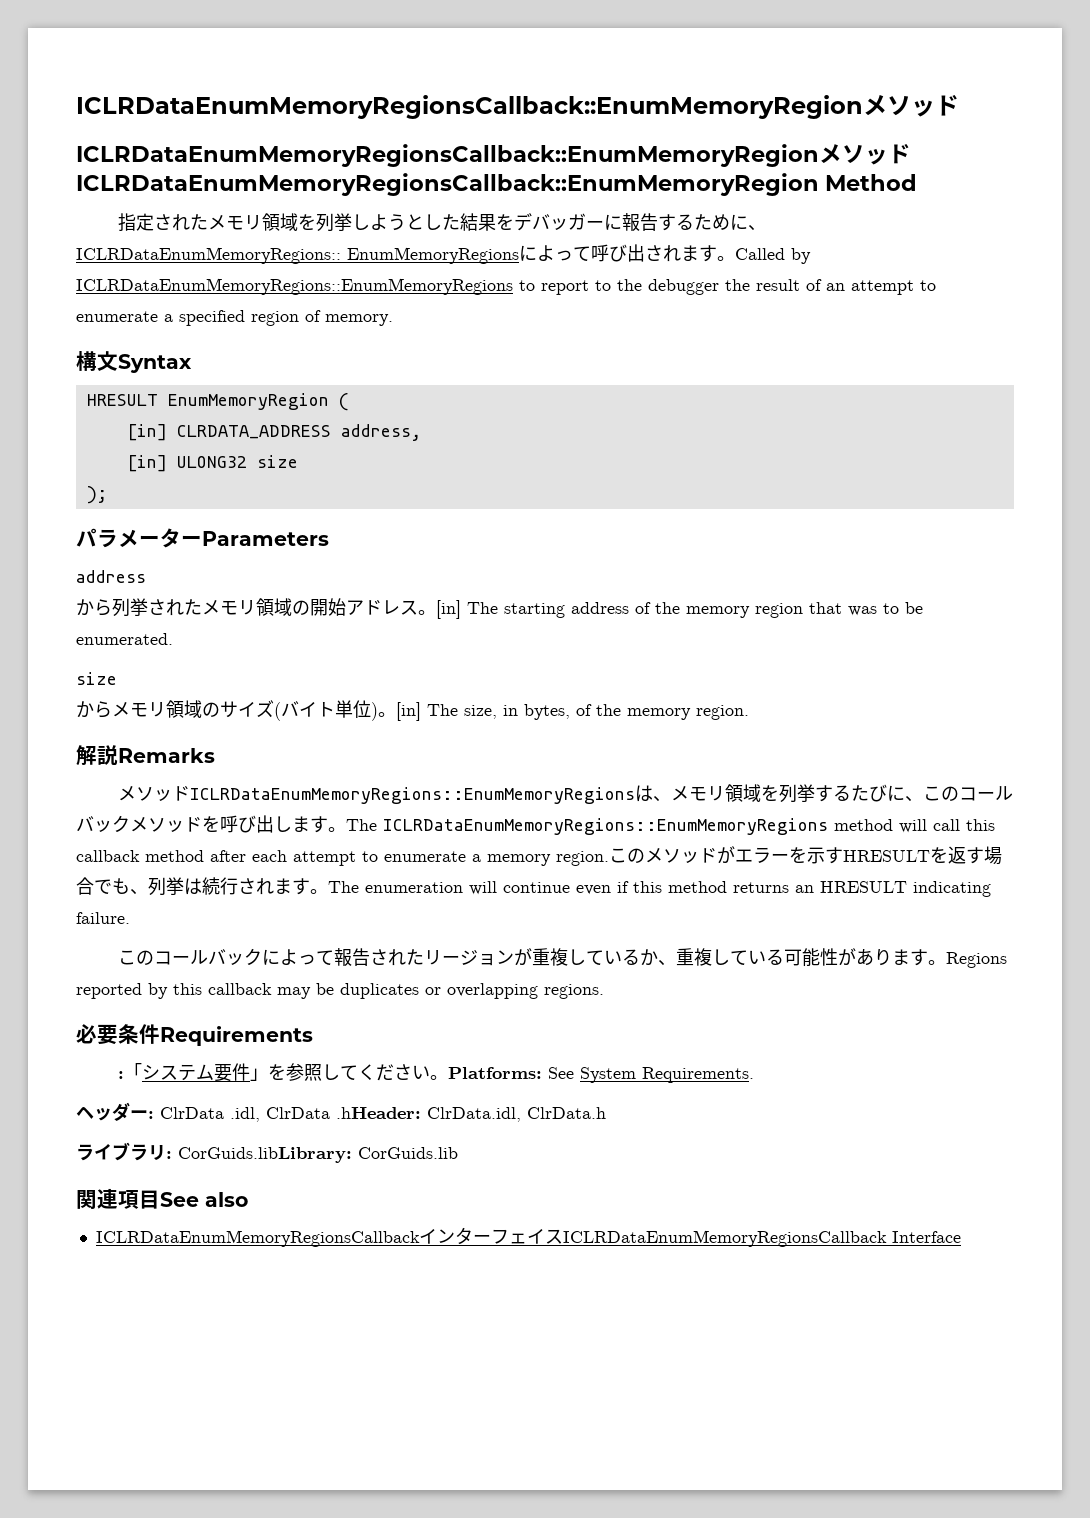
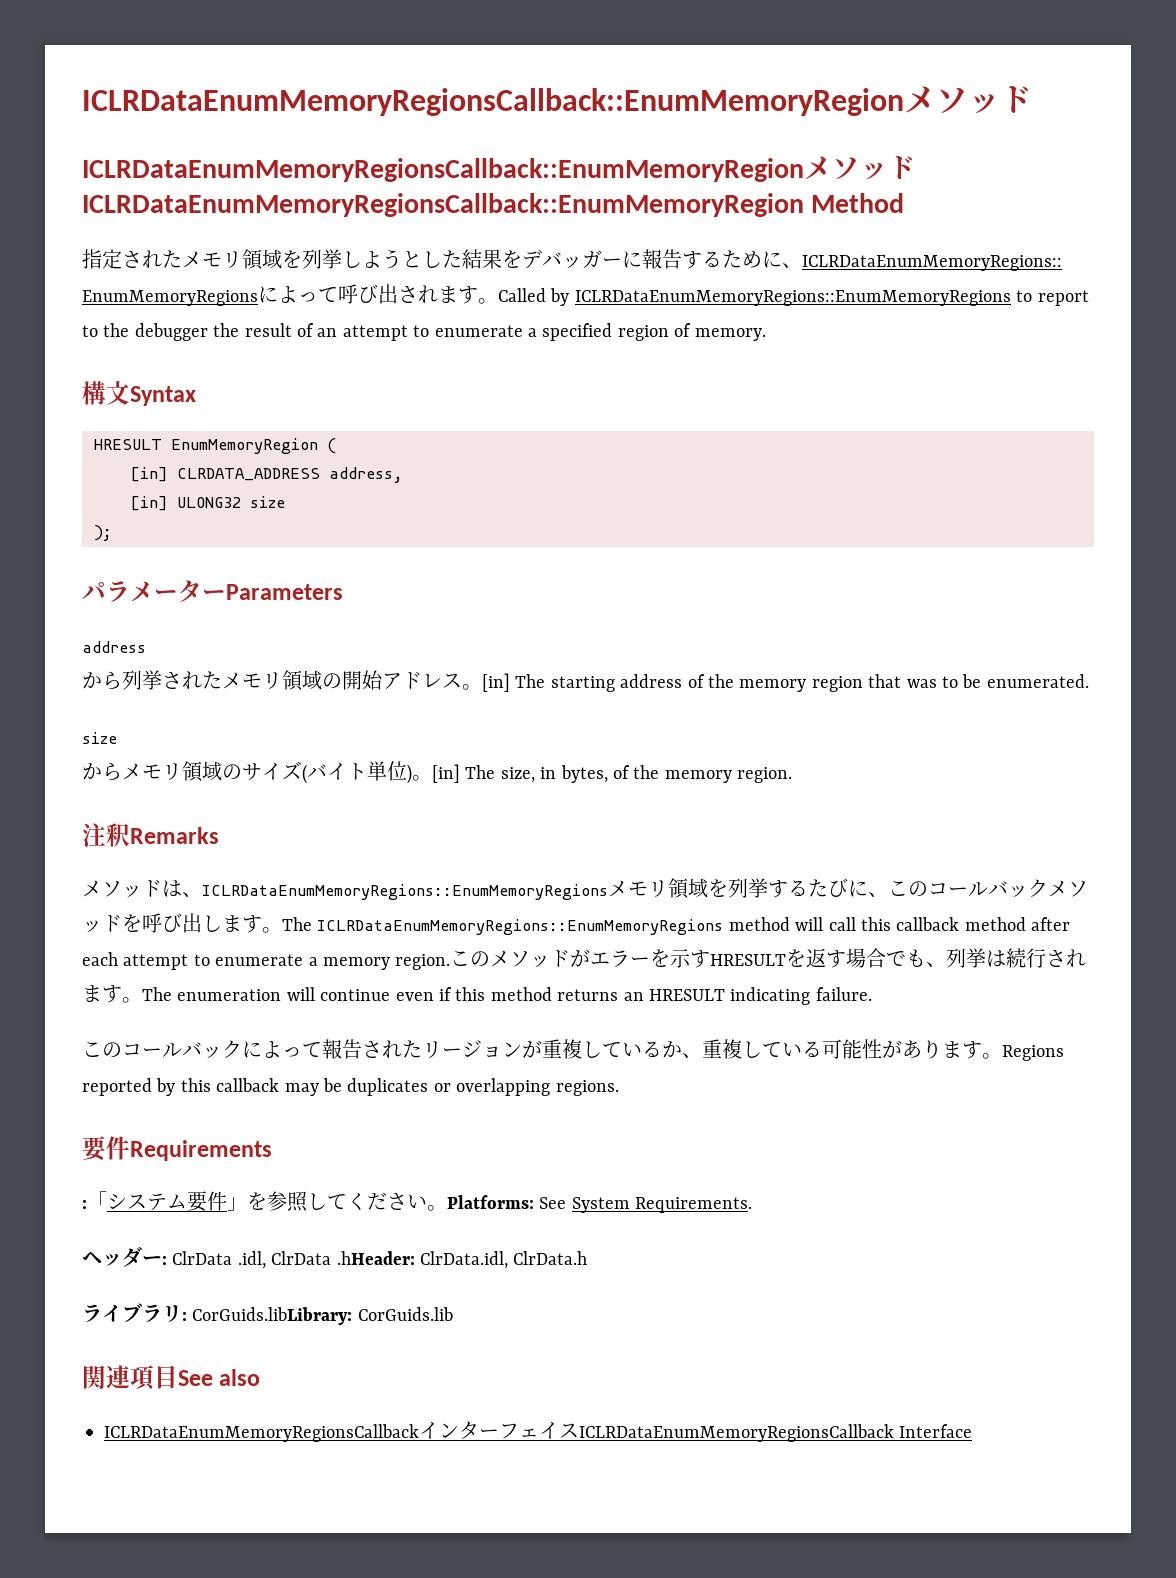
- 解説Remarks
+ 注釈Remarks
- メソッドICLRDataEnumMemoryRegions::EnumMemoryRegionsは、メモリ領域を列挙するたびに、このコールバックメソッドを呼び出します。
+ メソッドは、ICLRDataEnumMemoryRegions::EnumMemoryRegionsメモリ領域を列挙するたびに、このコールバックメソッドを呼び出します。
- 必要条件Requirements
+ 要件Requirements

